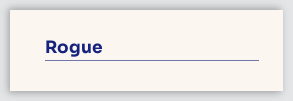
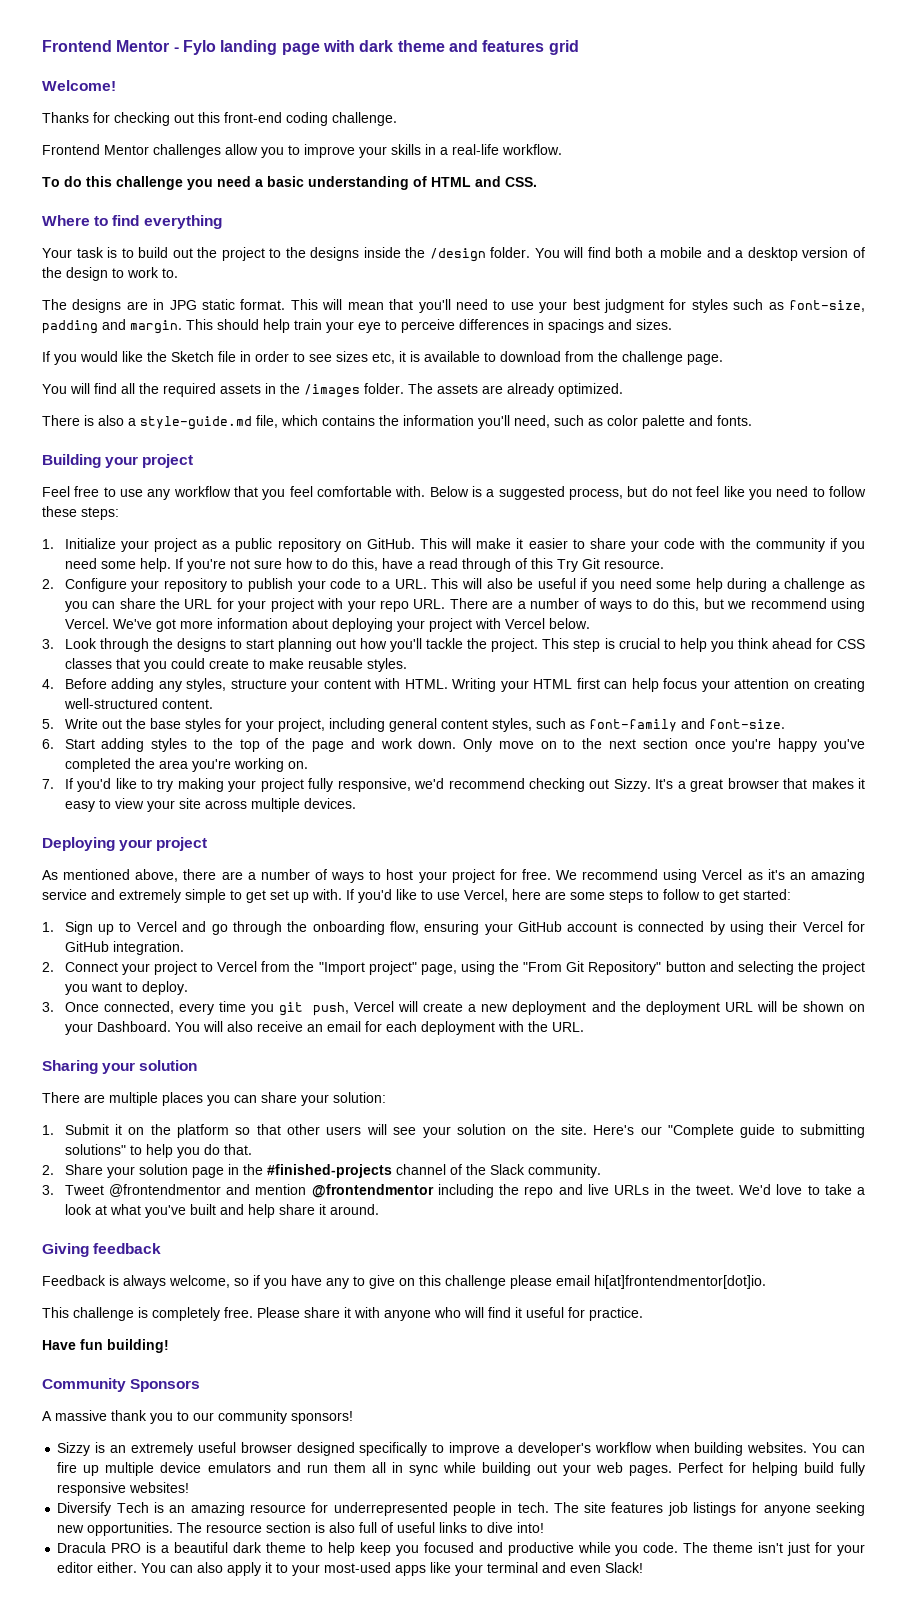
- Rogue
+ Frontend Mentor - Fylo landing page with dark theme and features grid
+ Welcome!
+ Thanks for checking out this front-end coding challenge.
+ Frontend Mentor challenges allow you to improve your skills in a real-life workflow.
+ To do this challenge you need a basic understanding of HTML and CSS.
+ Where to find everything
+ Your task is to build out the project to the designs inside the /design folder. You will find both a mobile and a desktop version of the design to work to.
+ The designs are in JPG static format. This will mean that you'll need to use your best judgment for styles such as font-size, padding and margin. This should help train your eye to perceive differences in spacings and sizes.
+ If you would like the Sketch file in order to see sizes etc, it is available to download from the challenge page.
+ You will find all the required assets in the /images folder. The assets are already optimized.
+ There is also a style-guide.md file, which contains the information you'll need, such as color palette and fonts.
+ Building your project
+ Feel free to use any workflow that you feel comfortable with. Below is a suggested process, but do not feel like you need to follow these steps:
+ 1. Initialize your project as a public repository on GitHub. This will make it easier to share your code with the community if you need some help. If you're not sure how to do this, have a read through of this Try Git resource.
+ 2. Configure your repository to publish your code to a URL. This will also be useful if you need some help during a challenge as you can share the URL for your project with your repo URL. There are a number of ways to do this, but we recommend using Vercel. We've got more information about deploying your project with Vercel below.
+ 3. Look through the designs to start planning out how you'll tackle the project. This step is crucial to help you think ahead for CSS classes that you could create to make reusable styles.
+ 4. Before adding any styles, structure your content with HTML. Writing your HTML first can help focus your attention on creating well-structured content.
+ 5. Write out the base styles for your project, including general content styles, such as font-family and font-size.
+ 6. Start adding styles to the top of the page and work down. Only move on to the next section once you're happy you've completed the area you're working on.
+ 7. If you'd like to try making your project fully responsive, we'd recommend checking out Sizzy. It's a great browser that makes it easy to view your site across multiple devices.
+ Deploying your project
+ As mentioned above, there are a number of ways to host your project for free. We recommend using Vercel as it's an amazing service and extremely simple to get set up with. If you'd like to use Vercel, here are some steps to follow to get started:
+ 1. Sign up to Vercel and go through the onboarding flow, ensuring your GitHub account is connected by using their Vercel for GitHub integration.
+ 2. Connect your project to Vercel from the "Import project" page, using the "From Git Repository" button and selecting the project you want to deploy.
+ 3. Once connected, every time you git push, Vercel will create a new deployment and the deployment URL will be shown on your Dashboard. You will also receive an email for each deployment with the URL.
+ Sharing your solution
+ There are multiple places you can share your solution:
+ 1. Submit it on the platform so that other users will see your solution on the site. Here's our "Complete guide to submitting solutions" to help you do that.
+ 2. Share your solution page in the #finished-projects channel of the Slack community.
+ 3. Tweet @frontendmentor and mention @frontendmentor including the repo and live URLs in the tweet. We'd love to take a look at what you've built and help share it around.
+ Giving feedback
+ Feedback is always welcome, so if you have any to give on this challenge please email hi[at]frontendmentor[dot]io.
+ This challenge is completely free. Please share it with anyone who will find it useful for practice.
+ Have fun building!
+ Community Sponsors
+ A massive thank you to our community sponsors!
+ Sizzy is an extremely useful browser designed specifically to improve a developer's workflow when building websites. You can fire up multiple device emulators and run them all in sync while building out your web pages. Perfect for helping build fully responsive websites!
+ Diversify Tech is an amazing resource for underrepresented people in tech. The site features job listings for anyone seeking new opportunities. The resource section is also full of useful links to dive into!
+ Dracula PRO is a beautiful dark theme to help keep you focused and productive while you code. The theme isn't just for your editor either. You can also apply it to your most-used apps like your terminal and even Slack!

